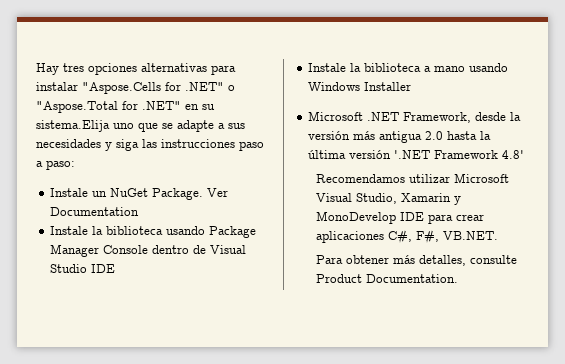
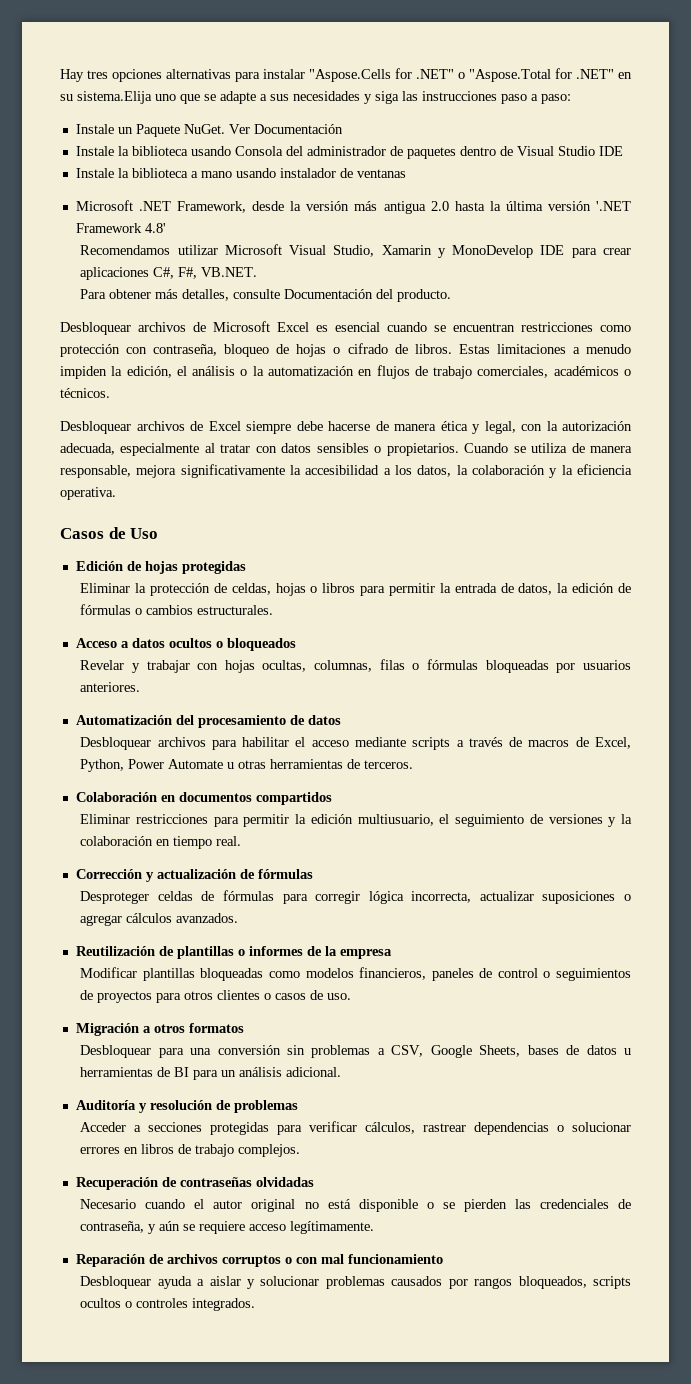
- Instale un NuGet Package. Ver Documentation
+ Instale un Paquete NuGet. Ver Documentación
- Instale la biblioteca usando Package Manager Console dentro de Visual Studio IDE
+ Instale la biblioteca usando Consola del administrador de paquetes dentro de Visual Studio IDE
- Instale la biblioteca a mano usando Windows Installer
+ Instale la biblioteca a mano usando instalador de ventanas
- Para obtener más detalles, consulte Product Documentation.
+ Para obtener más detalles, consulte Documentación del producto.
+ Desbloquear archivos de Microsoft Excel es esencial cuando se encuentran restricciones como protección con contraseña, bloqueo de hojas o cifrado de libros. Estas limitaciones a menudo impiden la edición, el análisis o la automatización en flujos de trabajo comerciales, académicos o técnicos.
+ Desbloquear archivos de Excel siempre debe hacerse de manera ética y legal, con la autorización adecuada, especialmente al tratar con datos sensibles o propietarios. Cuando se utiliza de manera responsable, mejora significativamente la accesibilidad a los datos, la colaboración y la eficiencia operativa.
+ Casos de Uso
+ Edición de hojas protegidas
+ Eliminar la protección de celdas, hojas o libros para permitir la entrada de datos, la edición de fórmulas o cambios estructurales.
+ Acceso a datos ocultos o bloqueados
+ Revelar y trabajar con hojas ocultas, columnas, filas o fórmulas bloqueadas por usuarios anteriores.
+ Automatización del procesamiento de datos
+ Desbloquear archivos para habilitar el acceso mediante scripts a través de macros de Excel, Python, Power Automate u otras herramientas de terceros.
+ Colaboración en documentos compartidos
+ Eliminar restricciones para permitir la edición multiusuario, el seguimiento de versiones y la colaboración en tiempo real.
+ Corrección y actualización de fórmulas
+ Desproteger celdas de fórmulas para corregir lógica incorrecta, actualizar suposiciones o agregar cálculos avanzados.
+ Reutilización de plantillas o informes de la empresa
+ Modificar plantillas bloqueadas como modelos financieros, paneles de control o seguimientos de proyectos para otros clientes o casos de uso.
+ Migración a otros formatos
+ Desbloquear para una conversión sin problemas a CSV, Google Sheets, bases de datos u herramientas de BI para un análisis adicional.
+ Auditoría y resolución de problemas
+ Acceder a secciones protegidas para verificar cálculos, rastrear dependencias o solucionar errores en libros de trabajo complejos.
+ Recuperación de contraseñas olvidadas
+ Necesario cuando el autor original no está disponible o se pierden las credenciales de contraseña, y aún se requiere acceso legítimamente.
+ Reparación de archivos corruptos o con mal funcionamiento
+ Desbloquear ayuda a aislar y solucionar problemas causados por rangos bloqueados, scripts ocultos o controles integrados.

